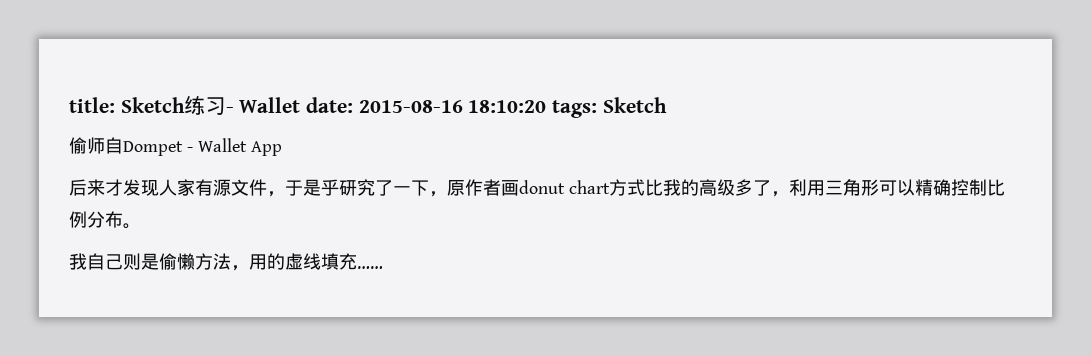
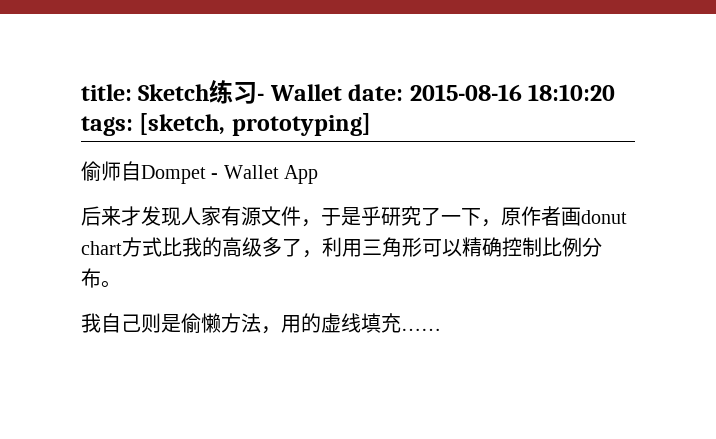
- title: Sketch练习- Wallet date: 2015-08-16 18:10:20 tags: Sketch
+ title: Sketch练习- Wallet date: 2015-08-16 18:10:20 tags: [sketch, prototyping]

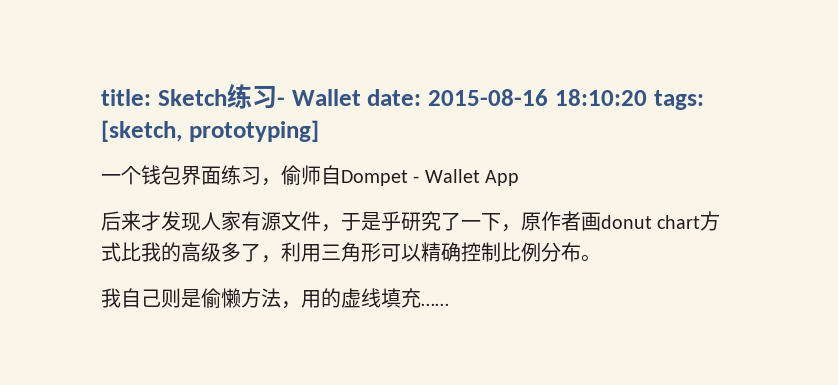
- 偷师自Dompet - Wallet App
+ 一个钱包界面练习，偷师自Dompet - Wallet App

